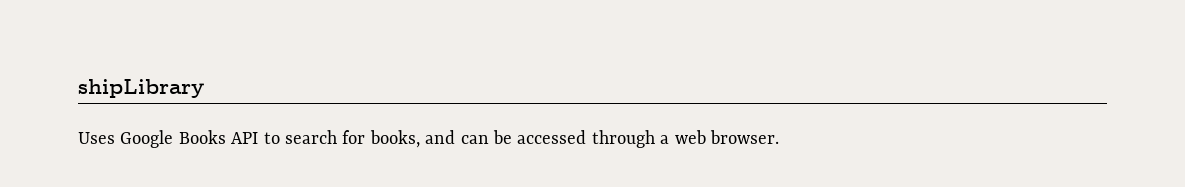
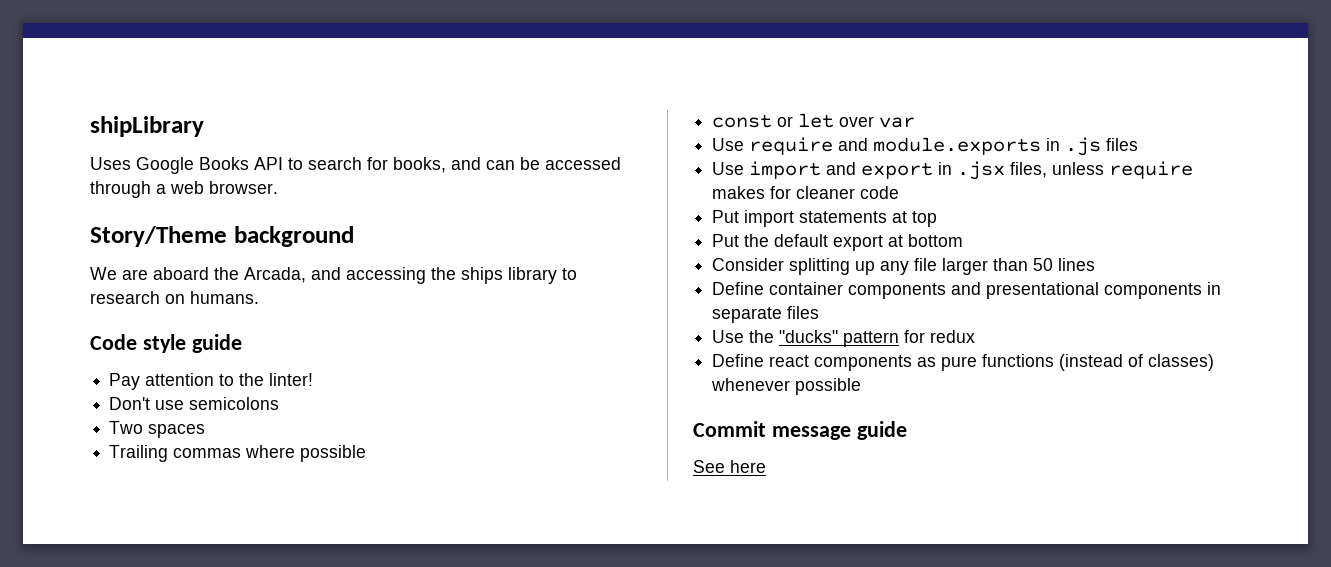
+ Story/Theme background
+ We are aboard the Arcada, and accessing the ships library to research on humans.
+ Code style guide
+ Pay attention to the linter!
+ Don't use semicolons
+ Two spaces
+ Trailing commas where possible
+ const or let over var
+ Use require and module.exports in .js files
+ Use import and export in .jsx files, unless require makes for cleaner code
+ Put import statements at top
+ Put the default export at bottom
+ Consider splitting up any file larger than 50 lines
+ Define container components and presentational components in separate files
+ Use the "ducks" pattern for redux
+ Define react components as pure functions (instead of classes) whenever possible
+ Commit message guide
+ See here

